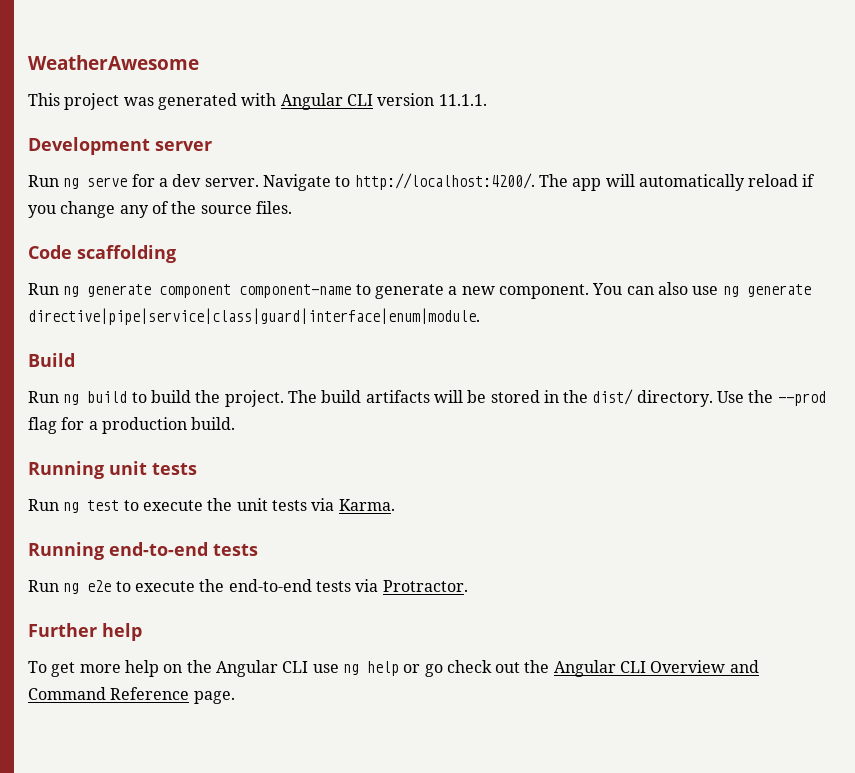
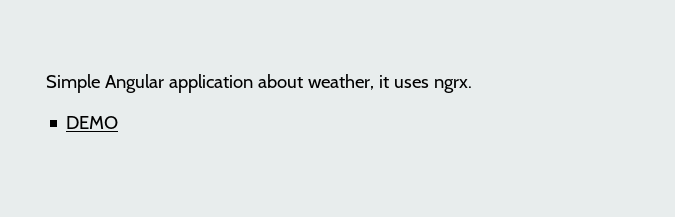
- WeatherAwesome
- This project was generated with Angular CLI version 11.1.1.
- Development server
- Run ng serve for a dev server. Navigate to http://localhost:4200/. The app will automatically reload if you change any of the source files.
- Code scaffolding
- Run ng generate component component-name to generate a new component. You can also use ng generate directive|pipe|service|class|guard|interface|enum|module.
- Build
- Run ng build to build the project. The build artifacts will be stored in the dist/ directory. Use the --prod flag for a production build.
- Running unit tests
- Run ng test to execute the unit tests via Karma.
- Running end-to-end tests
- Run ng e2e to execute the end-to-end tests via Protractor.
- Further help
- To get more help on the Angular CLI use ng help or go check out the Angular CLI Overview and Command Reference page.
+ Simple Angular application about weather, it uses ngrx.
+ DEMO

